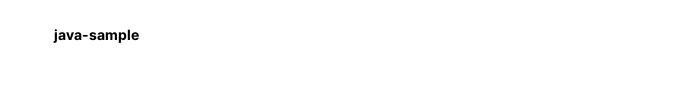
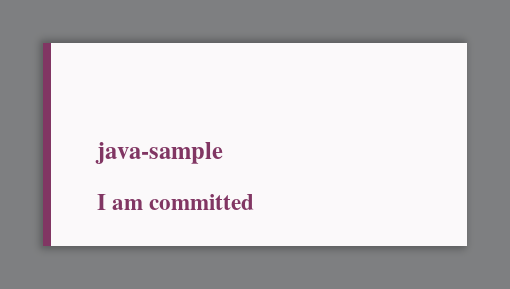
+ I am committed

